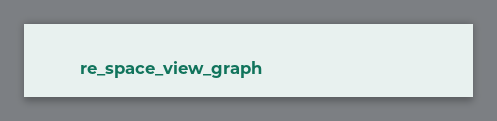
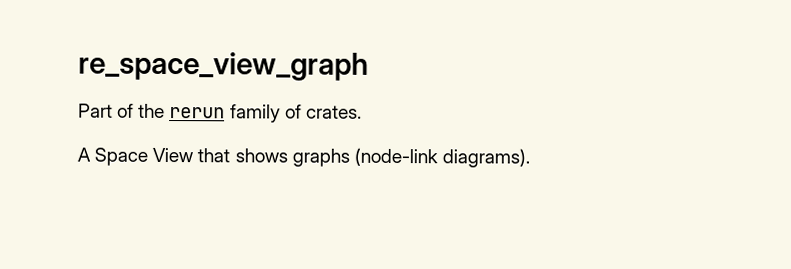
+ Part of the rerun family of crates.
+ A Space View that shows graphs (node-link diagrams).

